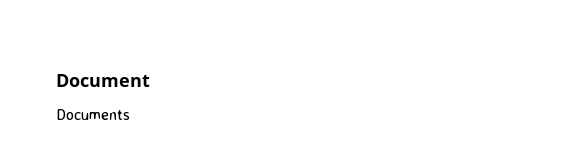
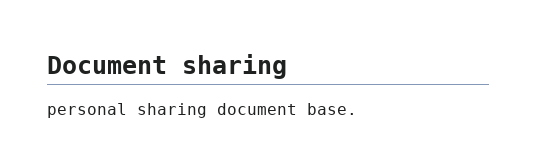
- Document
- Documents
+ Document sharing
+ personal sharing document base.

